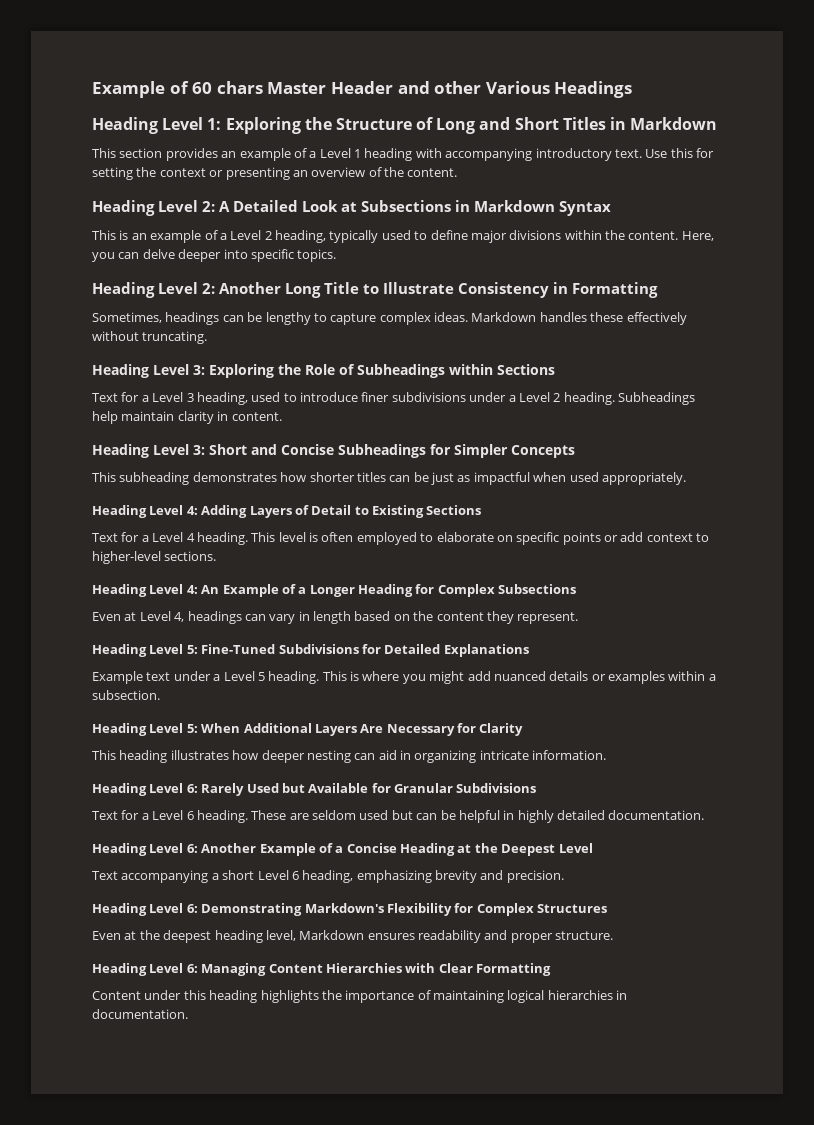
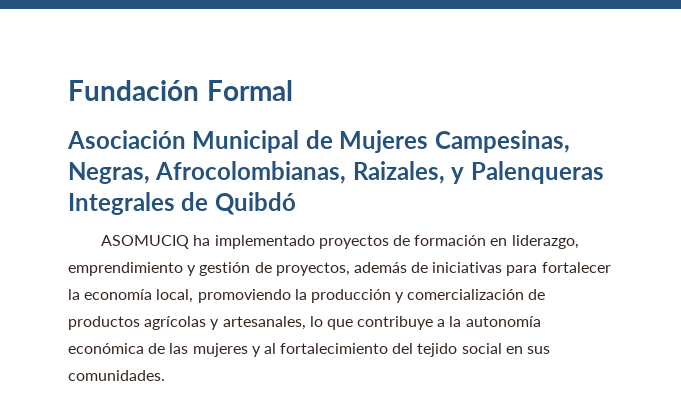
- Example of 60 chars Master Header and other Various Headings
- Heading Level 1: Exploring the Structure of Long and Short Titles in Markdown
- This section provides an example of a Level 1 heading with accompanying introductory text. Use this for setting the context or presenting an overview of the content.
- Heading Level 2: A Detailed Look at Subsections in Markdown Syntax
- This is an example of a Level 2 heading, typically used to define major divisions within the content. Here, you can delve deeper into specific topics.
- Heading Level 2: Another Long Title to Illustrate Consistency in Formatting
- Sometimes, headings can be lengthy to capture complex ideas. Markdown handles these effectively without truncating.
- Heading Level 3: Exploring the Role of Subheadings within Sections
- Text for a Level 3 heading, used to introduce finer subdivisions under a Level 2 heading. Subheadings help maintain clarity in content.
- Heading Level 3: Short and Concise Subheadings for Simpler Concepts
- This subheading demonstrates how shorter titles can be just as impactful when used appropriately.
- Heading Level 4: Adding Layers of Detail to Existing Sections
- Text for a Level 4 heading. This level is often employed to elaborate on specific points or add context to higher-level sections.
- Heading Level 4: An Example of a Longer Heading for Complex Subsections
- Even at Level 4, headings can vary in length based on the content they represent.
- Heading Level 5: Fine-Tuned Subdivisions for Detailed Explanations
- Example text under a Level 5 heading. This is where you might add nuanced details or examples within a subsection.
- Heading Level 5: When Additional Layers Are Necessary for Clarity
- This heading illustrates how deeper nesting can aid in organizing intricate information.
- Heading Level 6: Rarely Used but Available for Granular Subdivisions
- Text for a Level 6 heading. These are seldom used but can be helpful in highly detailed documentation.
- Heading Level 6: Another Example of a Concise Heading at the Deepest Level
- Text accompanying a short Level 6 heading, emphasizing brevity and precision.
- Heading Level 6: Demonstrating Markdown's Flexibility for Complex Structures
- Even at the deepest heading level, Markdown ensures readability and proper structure.
- Heading Level 6: Managing Content Hierarchies with Clear Formatting
- Content under this heading highlights the importance of maintaining logical hierarchies in documentation.
+ Fundación Formal
+ Asociación Municipal de Mujeres Campesinas, Negras, Afrocolombianas, Raizales, y Palenqueras Integrales de Quibdó
+ ASOMUCIQ ha implementado proyectos de formación en liderazgo, emprendimiento y gestión de proyectos, además de iniciativas para fortalecer la economía local, promoviendo la producción y comercialización de productos agrícolas y artesanales, lo que contribuye a la autonomía económica de las mujeres y al fortalecimiento del tejido social en sus comunidades.

